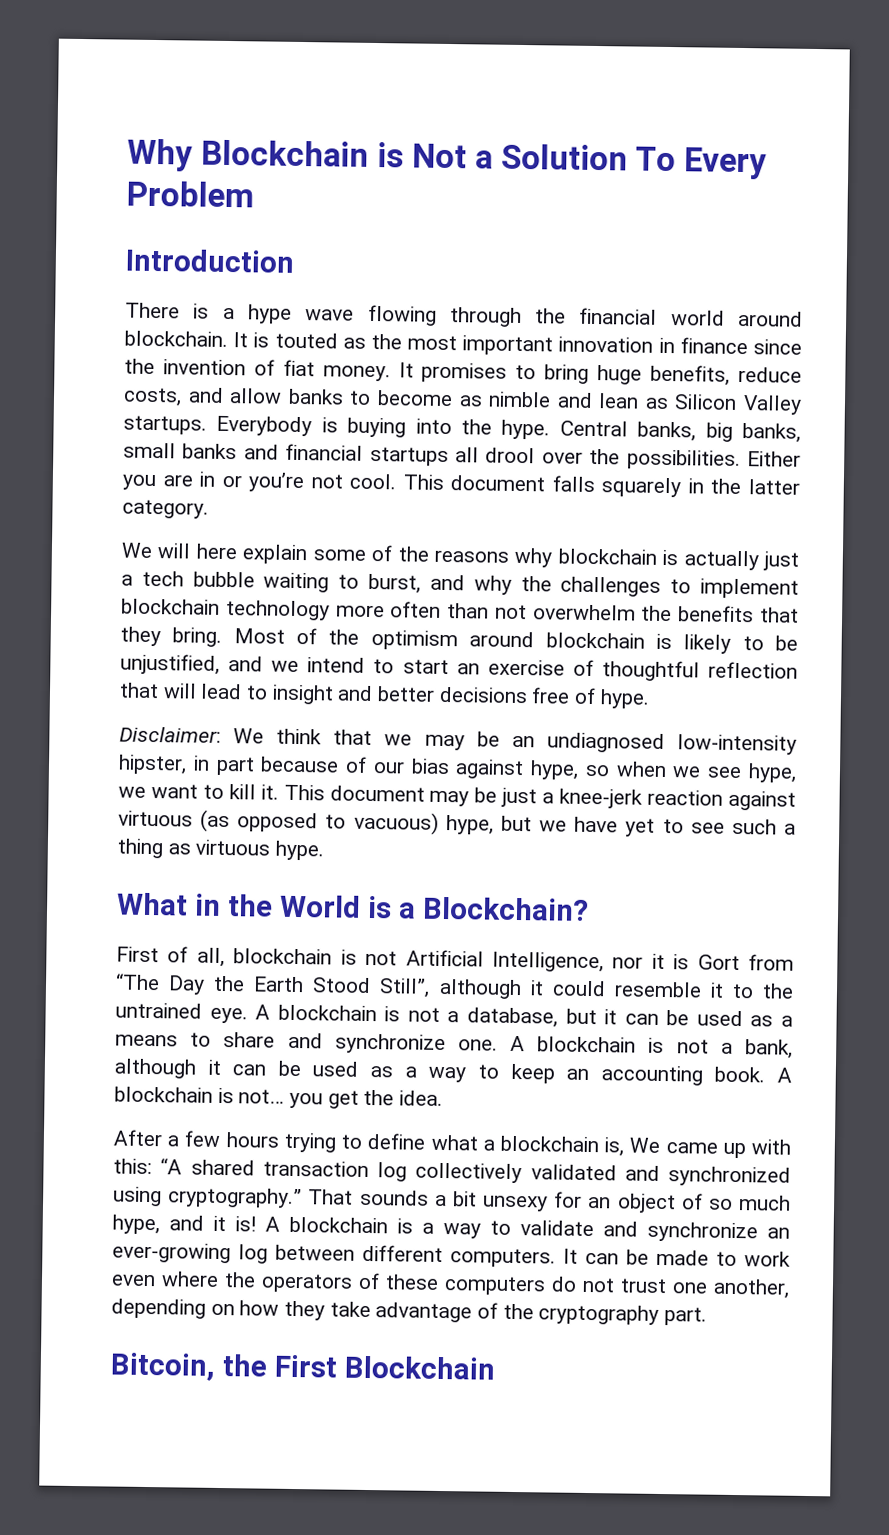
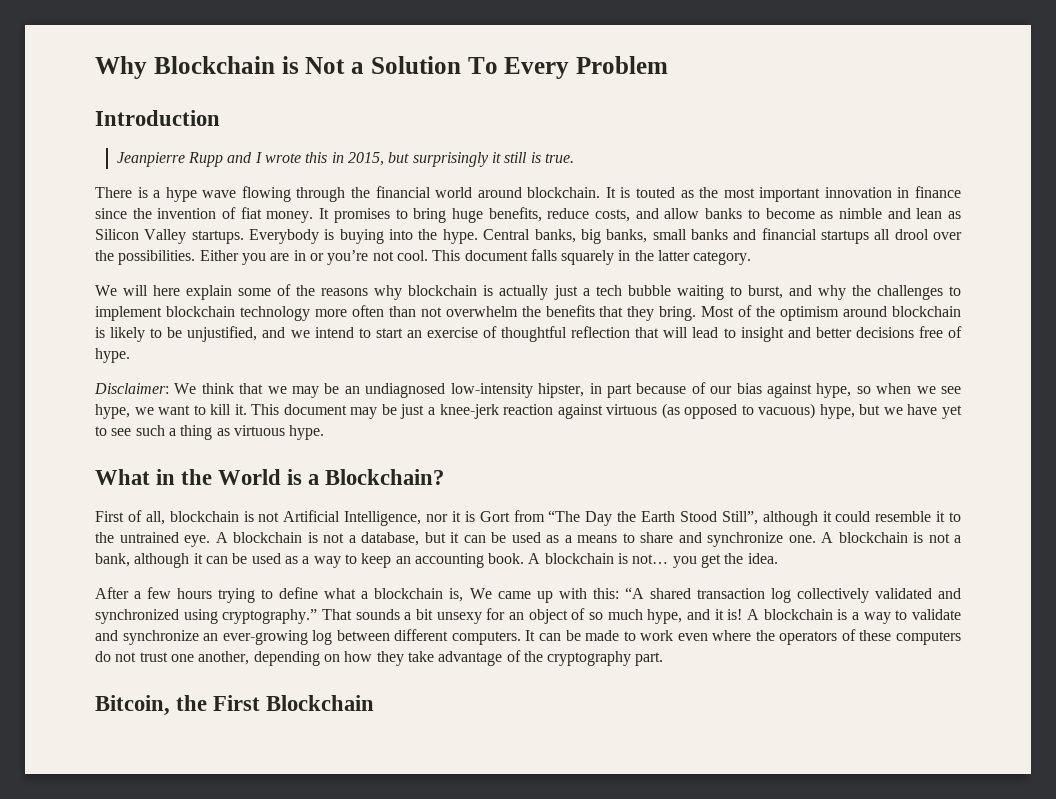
+ Jeanpierre Rupp and I wrote this in 2015, but surprisingly it still is true.

